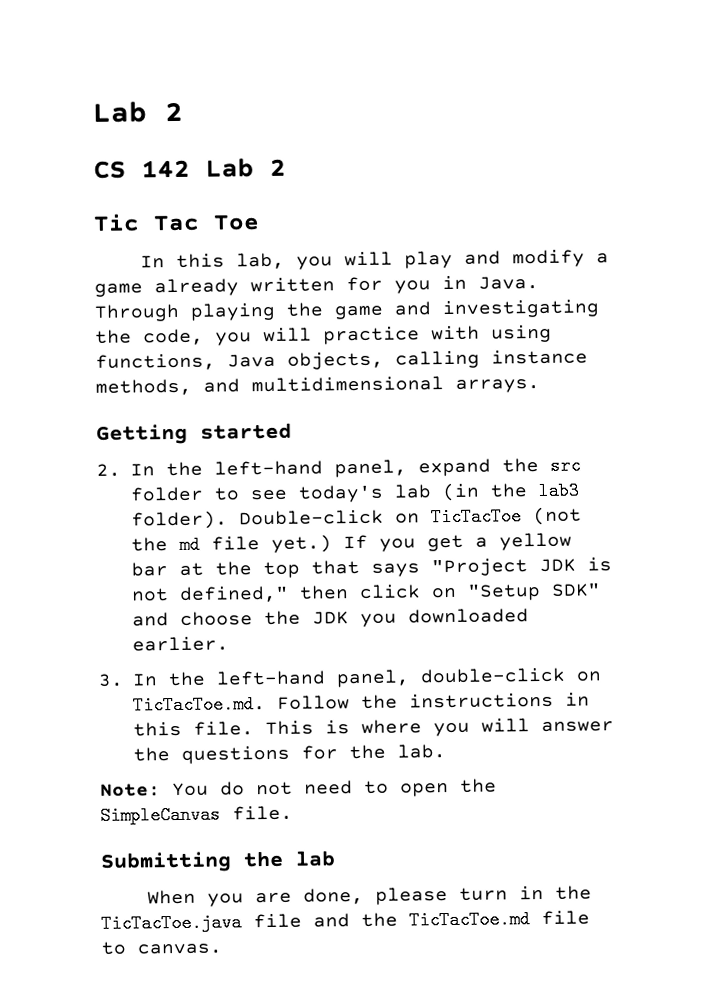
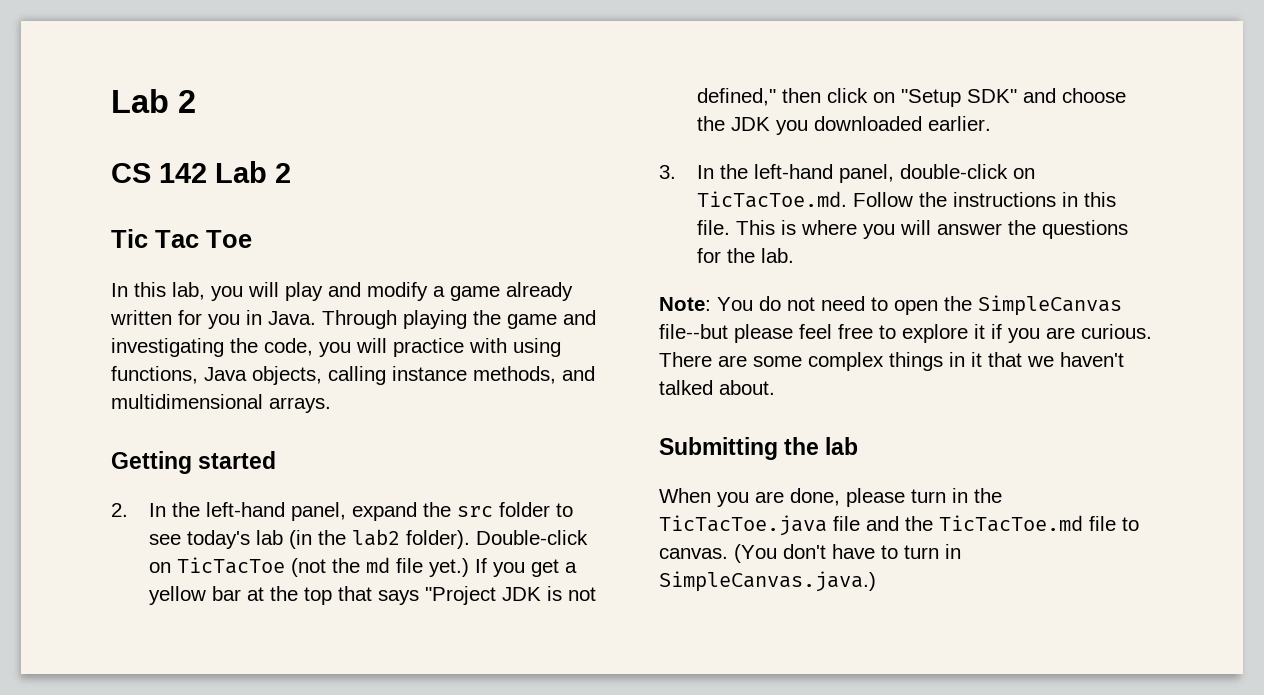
- 2. In the left-hand panel, expand the src folder to see today's lab (in the lab3 folder).
+ 2. In the left-hand panel, expand the src folder to see today's lab (in the lab2 folder).
- Note: You do not need to open the SimpleCanvas file.
+ Note: You do not need to open the SimpleCanvas file--but please feel free to explore it if you are curious. There are some complex things in it that we haven't talked about.
+ (You don't have to turn in SimpleCanvas.java.)

